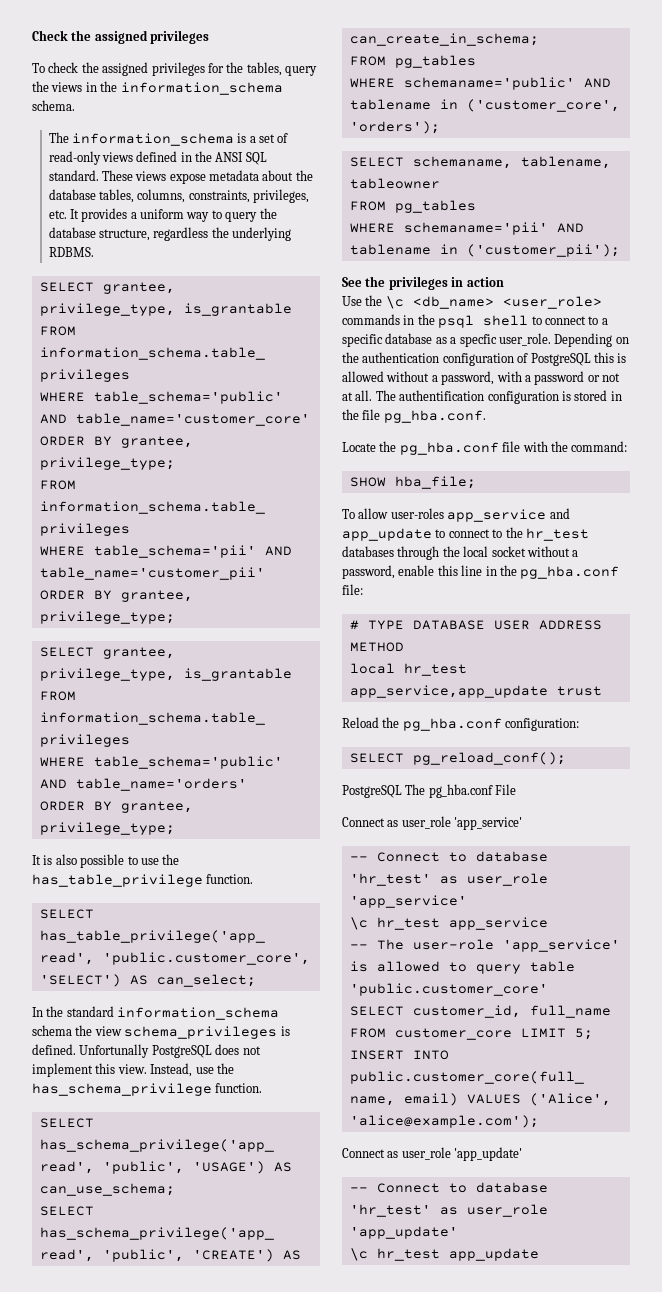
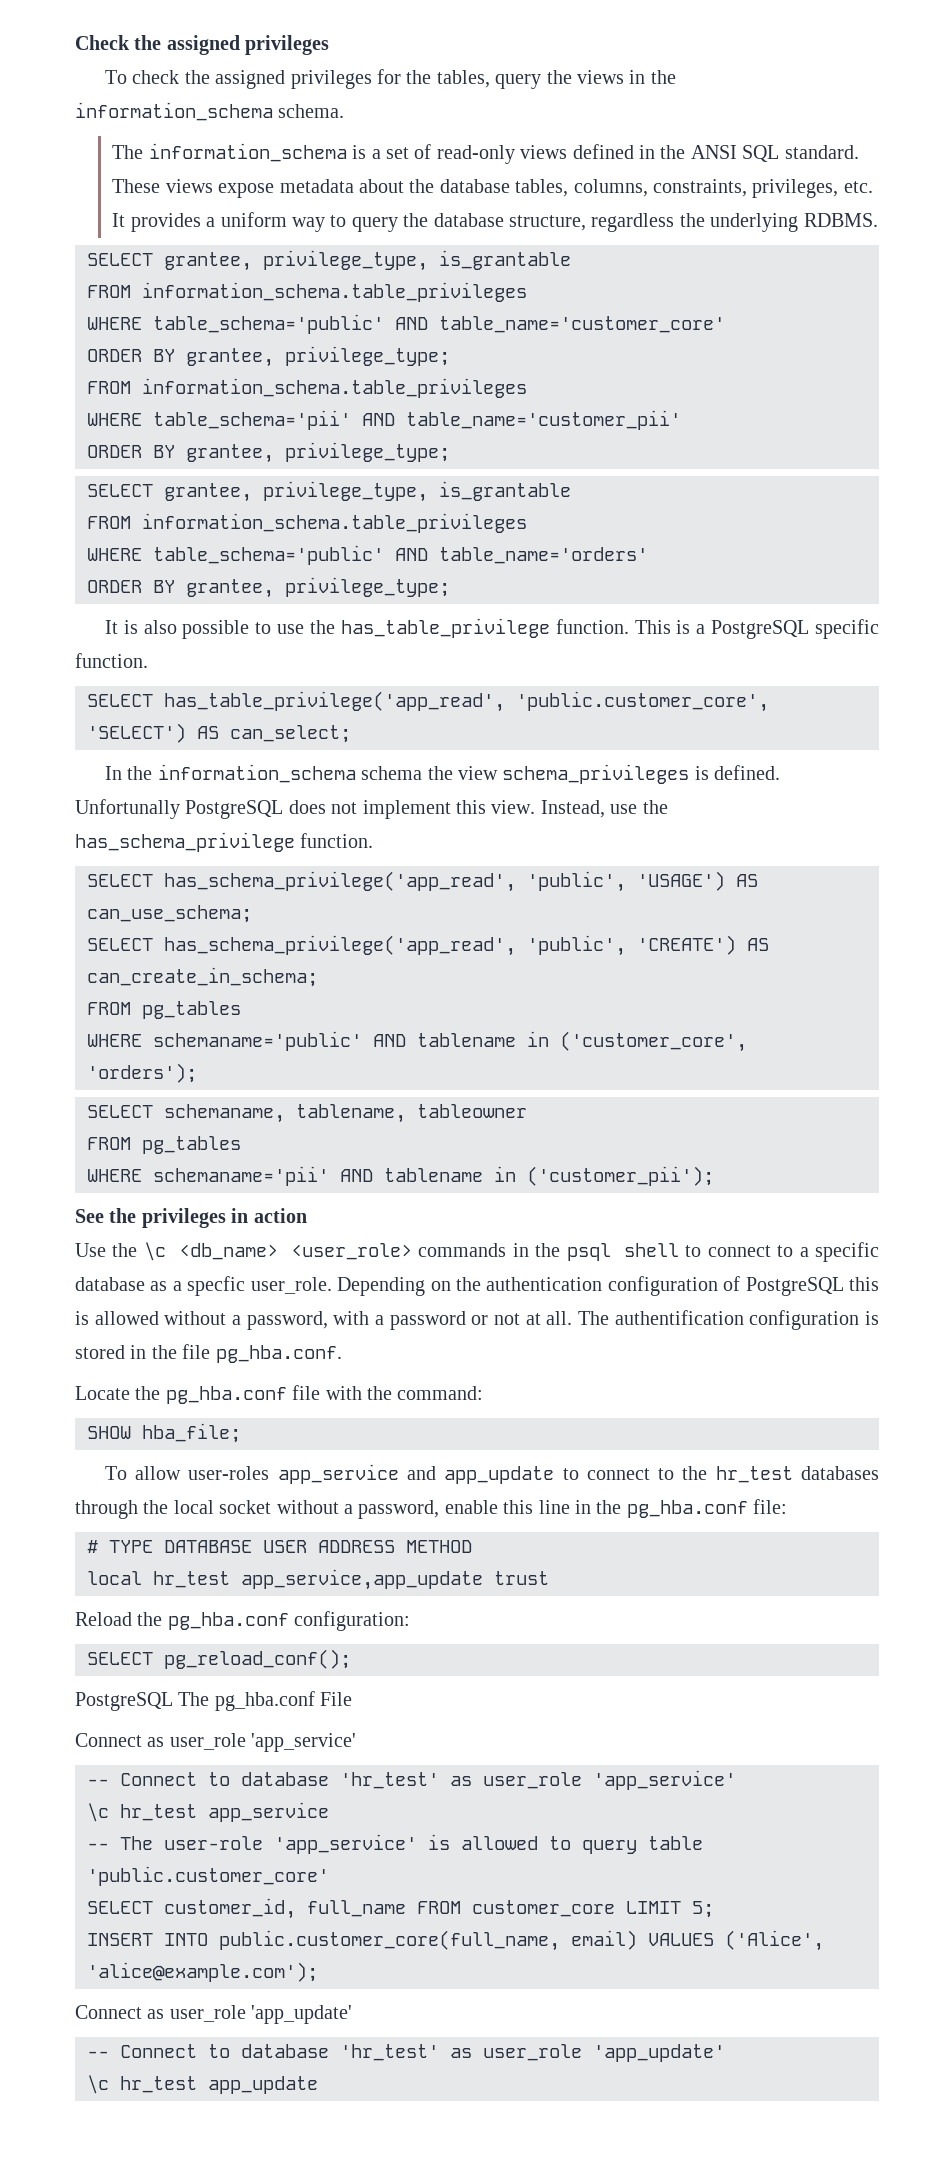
+ This is a PostgreSQL specific function.
- In the standard information_schema schema the view schema_privileges is defined.
+ In the information_schema schema the view schema_privileges is defined.

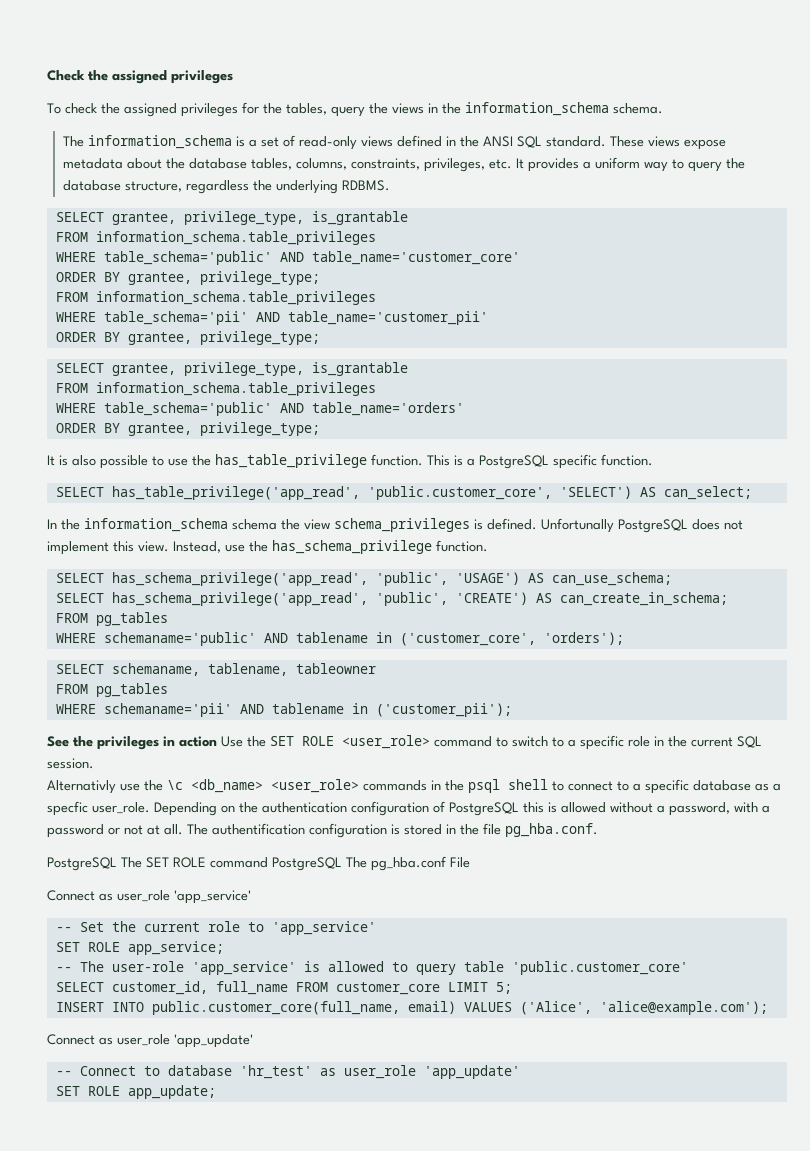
- See the privileges in action
- Use the \c <db_name> <user_role> commands in the psql shell to connect to a specific database as a specfic user_role.
+ See the privileges in action Use the SET ROLE <user_role> command to switch to a specific role in the current SQL session.
+ Alternativly use the \c <db_name> <user_role> commands in the psql shell to connect to a specific database as a specfic user_role.
- Locate the pg_hba.conf file with the command:
- SHOW hba_file;
- To allow user-roles app_service and app_update to connect to the hr_test databases through the local socket without a password, enable this line in the pg_hba.conf file:
- # TYPE DATABASE USER ADDRESS METHOD
- local hr_test app_service,app_update trust
- Reload the pg_hba.conf configuration:
- SELECT pg_reload_conf();
- PostgreSQL The pg_hba.conf File
+ PostgreSQL The SET ROLE command PostgreSQL The pg_hba.conf File
- -- Connect to database 'hr_test' as user_role 'app_service'
- \c hr_test app_service
+ -- Set the current role to 'app_service'
+ SET ROLE app_service;
- \c hr_test app_update
+ SET ROLE app_update;

